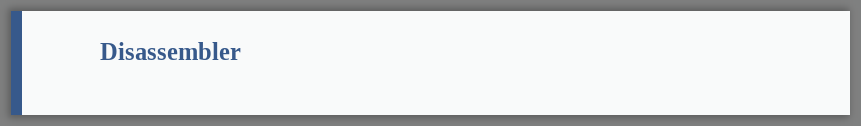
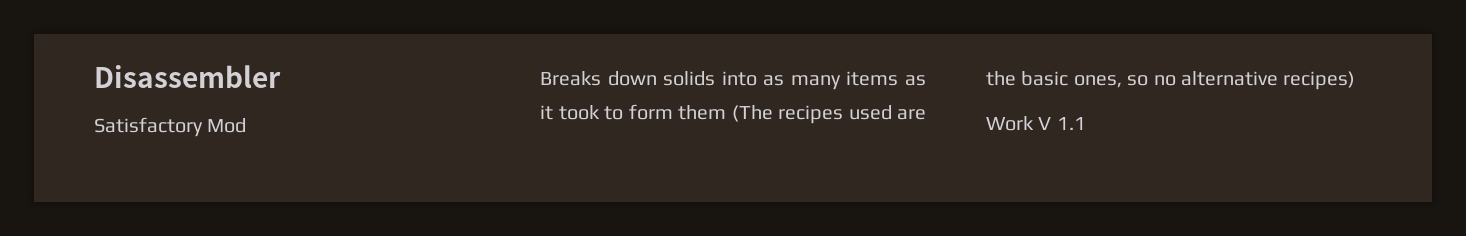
+ Satisfactory Mod
+ Breaks down solids into as many items as it took to form them (The recipes used are the basic ones, so no alternative recipes)
+ Work V 1.1

